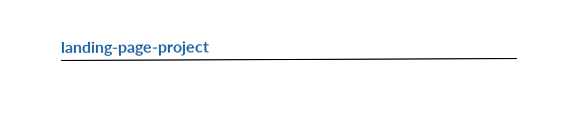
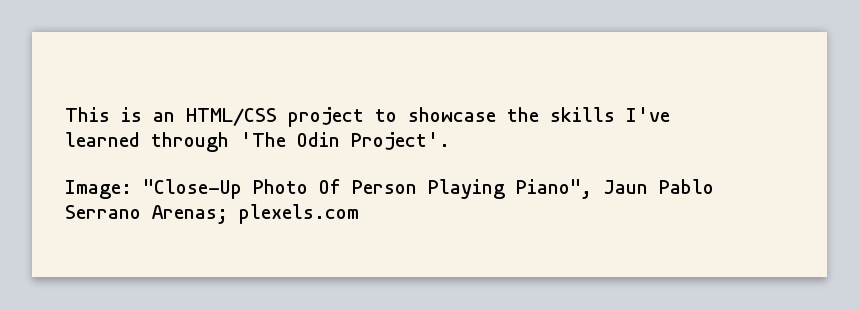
- landing-page-project
+ This is an HTML/CSS project to showcase the skills I've learned through 'The Odin Project'.
+ Image: "Close-Up Photo Of Person Playing Piano", Jaun Pablo Serrano Arenas; plexels.com

